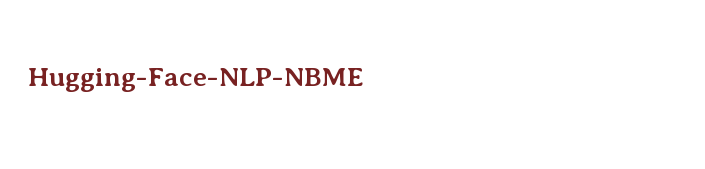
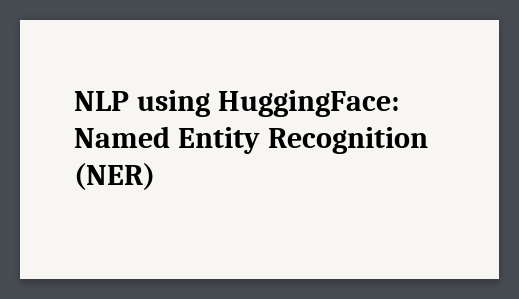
- Hugging-Face-NLP-NBME
+ NLP using HuggingFace: Named Entity Recognition (NER)

